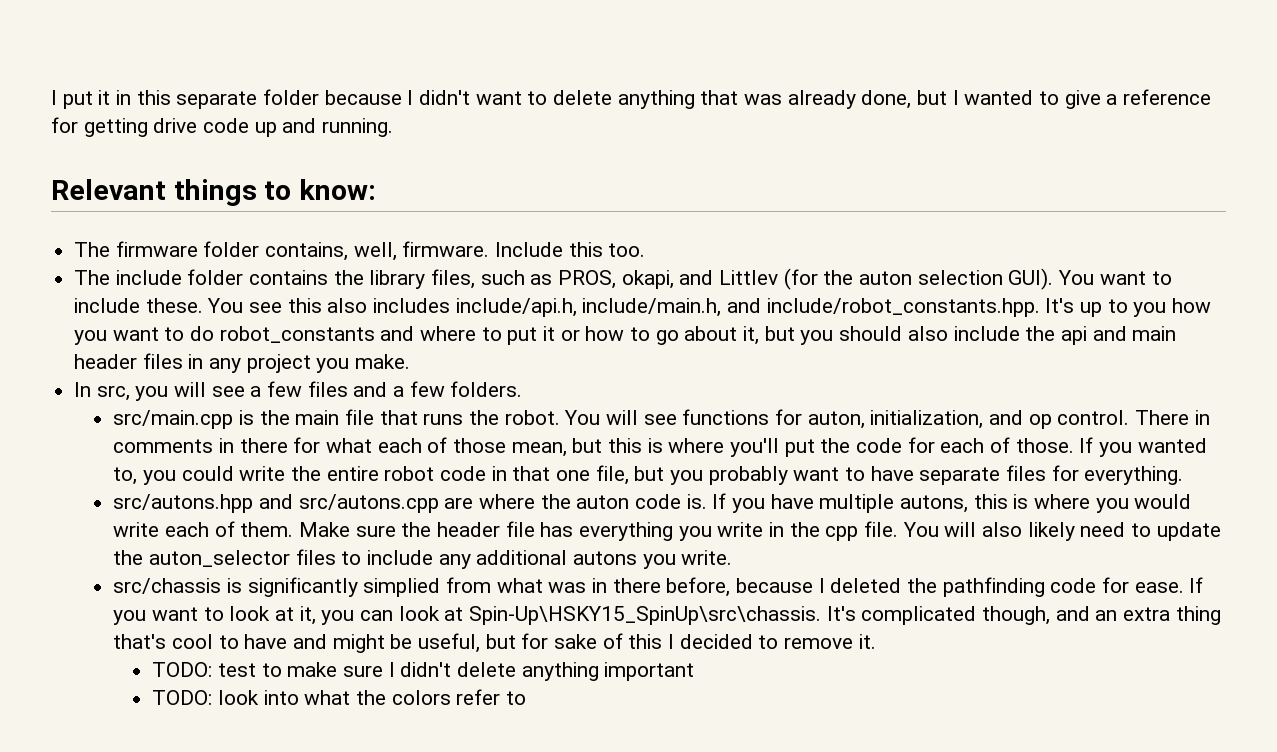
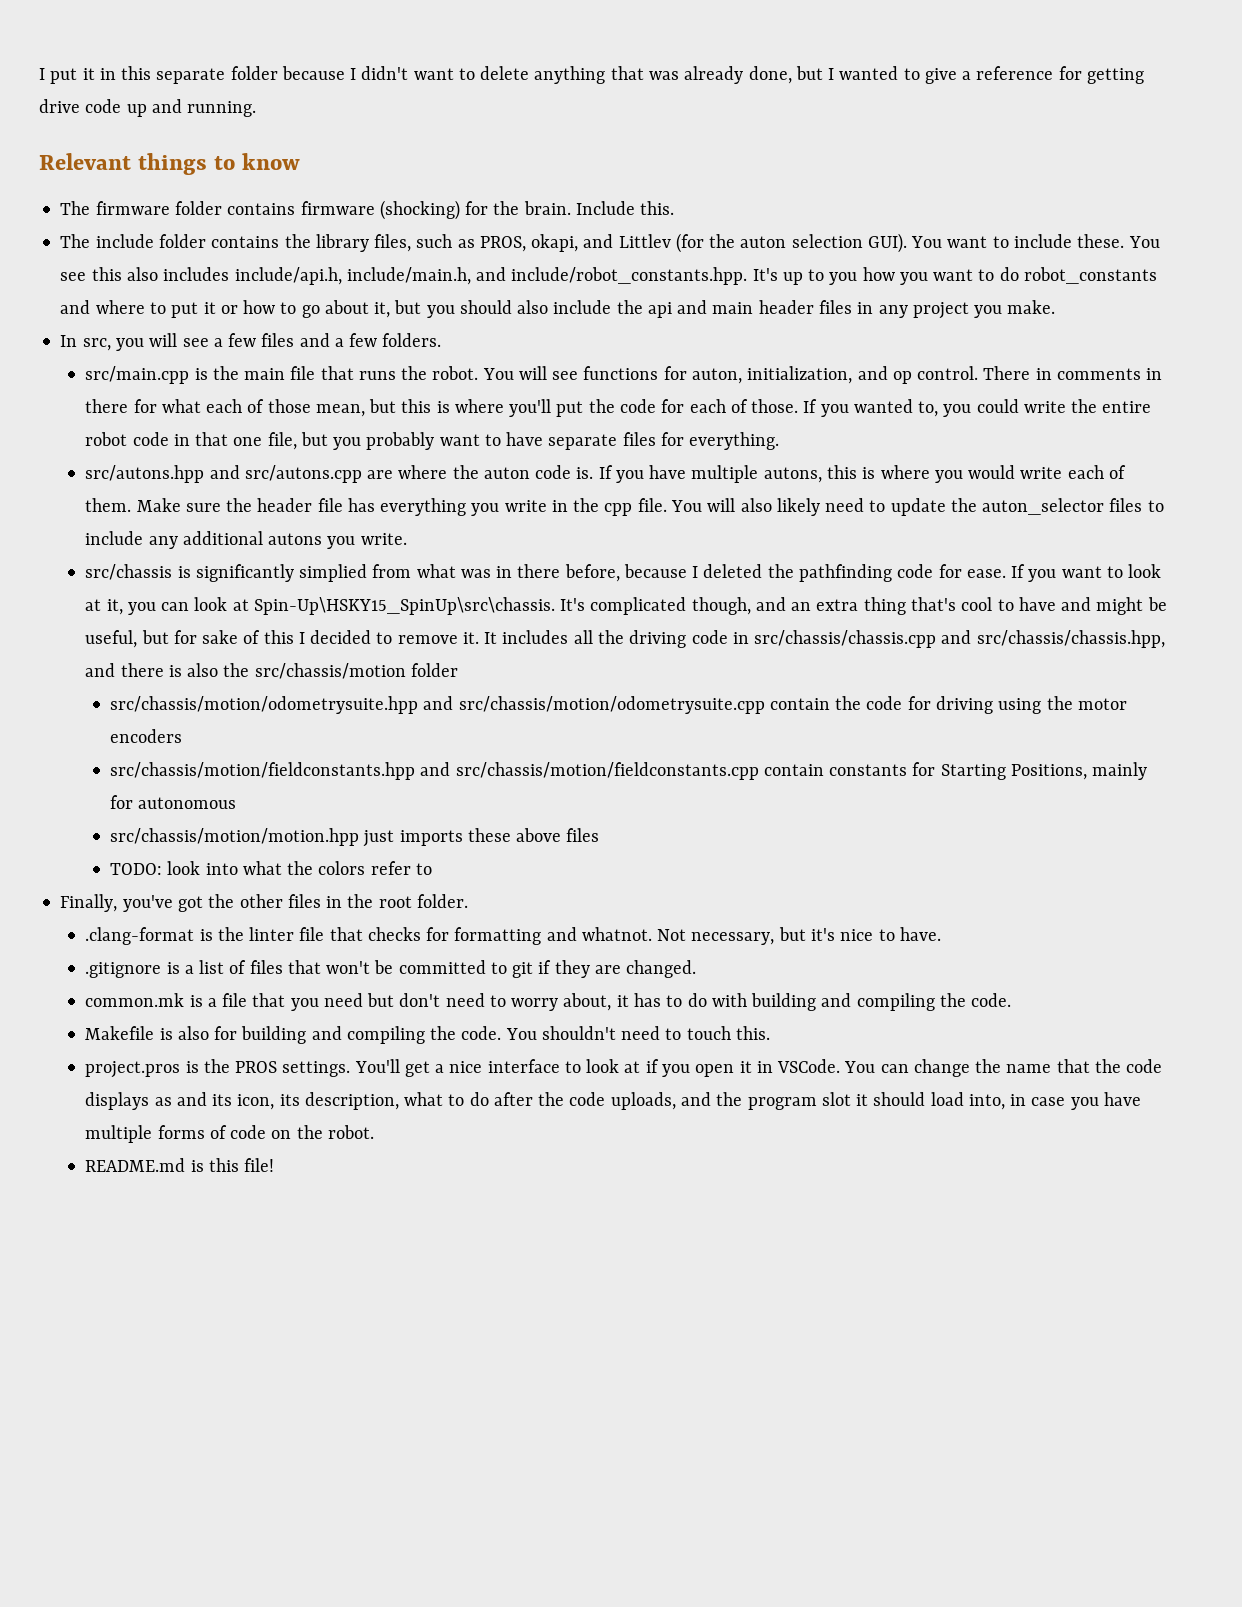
- Relevant things to know:
+ Relevant things to know
- The firmware folder contains, well, firmware. Include this too.
+ The firmware folder contains firmware (shocking) for the brain. Include this.
- It's complicated though, and an extra thing that's cool to have and might be useful, but for sake of this I decided to remove it.
- TODO: test to make sure I didn't delete anything important
+ It's complicated though, and an extra thing that's cool to have and might be useful, but for sake of this I decided to remove it. It includes all the driving code in src/chassis/chassis.cpp and src/chassis/chassis.hpp, and there is also the src/chassis/motion folder
+ src/chassis/motion/odometrysuite.hpp and src/chassis/motion/odometrysuite.cpp contain the code for driving using the motor encoders
+ src/chassis/motion/fieldconstants.hpp and src/chassis/motion/fieldconstants.cpp contain constants for Starting Positions, mainly for autonomous
+ src/chassis/motion/motion.hpp just imports these above files
+ Finally, you've got the other files in the root folder.
+ .clang-format is the linter file that checks for formatting and whatnot. Not necessary, but it's nice to have.
+ .gitignore is a list of files that won't be committed to git if they are changed.
+ common.mk is a file that you need but don't need to worry about, it has to do with building and compiling the code.
+ Makefile is also for building and compiling the code. You shouldn't need to touch this.
+ project.pros is the PROS settings. You'll get a nice interface to look at if you open it in VSCode. You can change the name that the code displays as and its icon, its description, what to do after the code uploads, and the program slot it should load into, in case you have multiple forms of code on the robot.
+ README.md is this file!

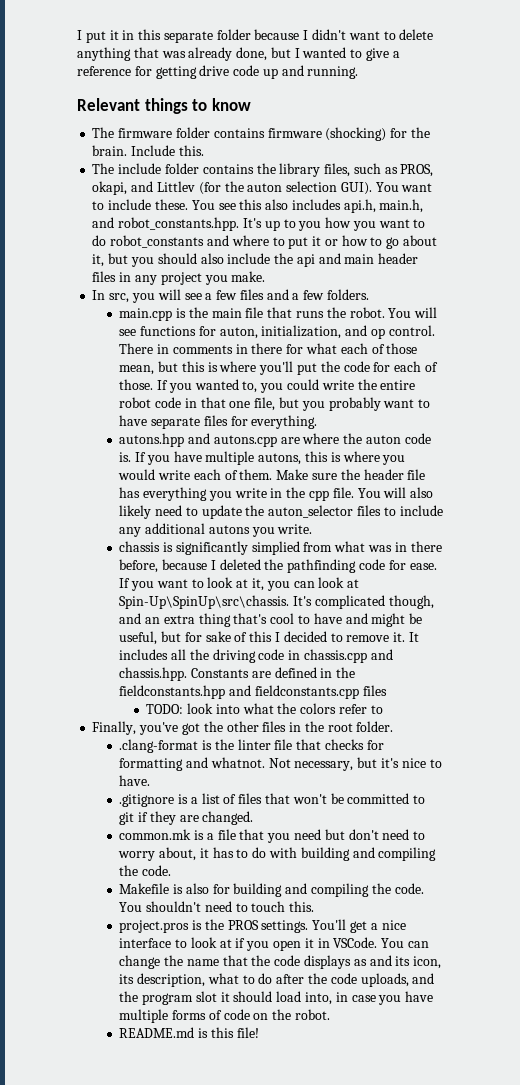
- You see this also includes include/api.h, include/main.h, and include/robot_constants.hpp. It's up to you how you want to do robot_constants and where to put it or how to go about it, but you should also include the api and main header files in any project you make.
+ You see this also includes api.h, main.h, and robot_constants.hpp. It's up to you how you want to do robot_constants and where to put it or how to go about it, but you should also include the api and main header files in any project you make.
- src/main.cpp is the main file that runs the robot.
+ main.cpp is the main file that runs the robot.
- src/autons.hpp and src/autons.cpp are where the auton code is.
+ autons.hpp and autons.cpp are where the auton code is.
- src/chassis is significantly simplied from what was in there before, because I deleted the pathfinding code for ease.
+ chassis is significantly simplied from what was in there before, because I deleted the pathfinding code for ease.
- If you want to look at it, you can look at Spin-Up\HSKY15_SpinUp\src\chassis.
+ If you want to look at it, you can look at Spin-Up\SpinUp\src\chassis.
- It includes all the driving code in src/chassis/chassis.cpp and src/chassis/chassis.hpp, and there is also the src/chassis/motion folder
- src/chassis/motion/odometrysuite.hpp and src/chassis/motion/odometrysuite.cpp contain the code for driving using the motor encoders
- src/chassis/motion/fieldconstants.hpp and src/chassis/motion/fieldconstants.cpp contain constants for Starting Positions, mainly for autonomous
- src/chassis/motion/motion.hpp just imports these above files
+ It includes all the driving code in chassis.cpp and chassis.hpp. Constants are defined in the fieldconstants.hpp and fieldconstants.cpp files

